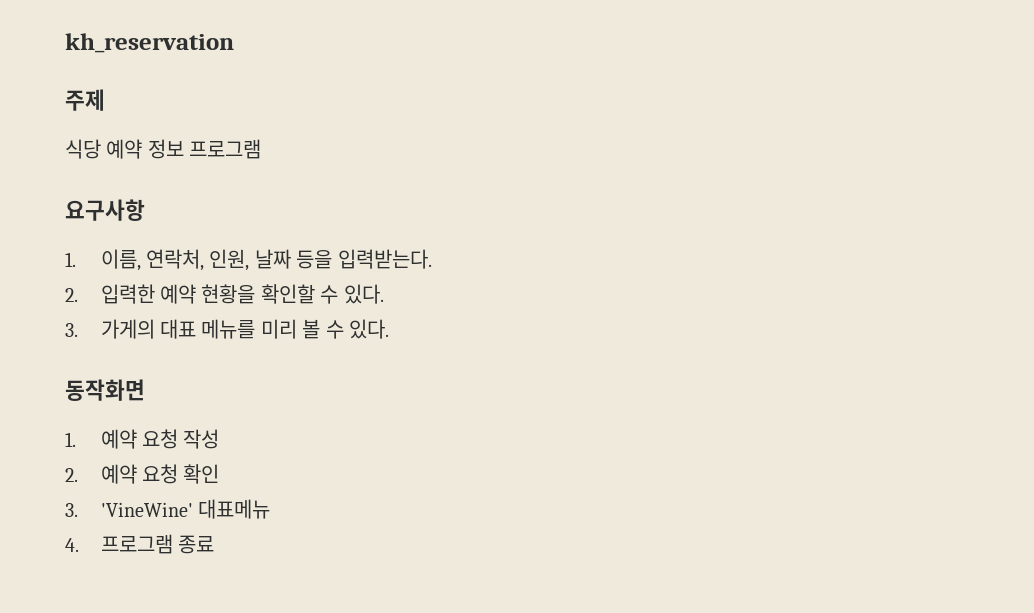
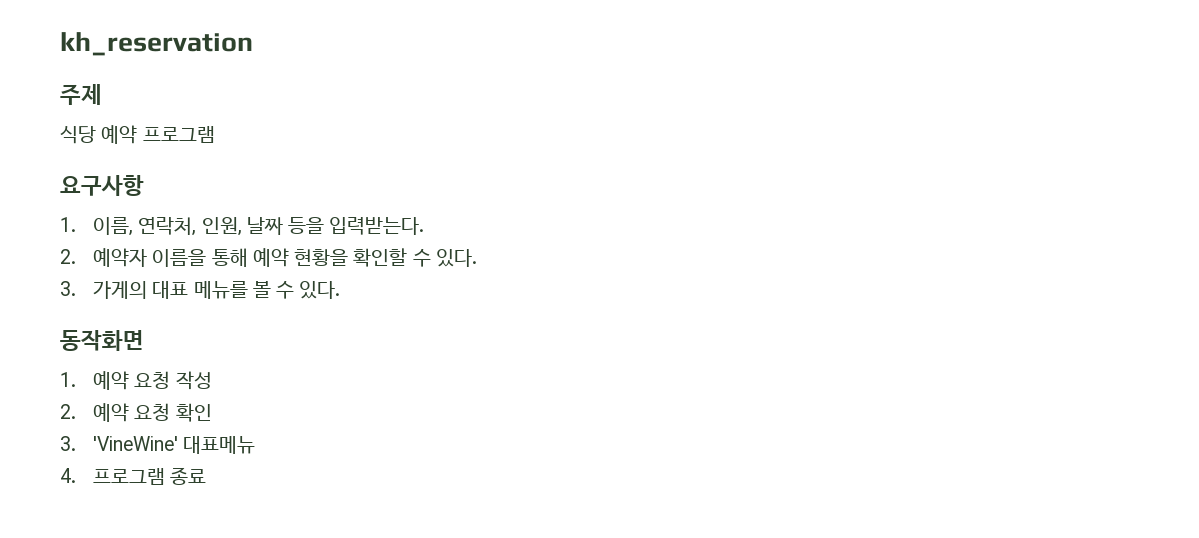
- 식당 예약 정보 프로그램
+ 식당 예약 프로그램
- 2. 입력한 예약 현황을 확인할 수 있다.
+ 2. 예약자 이름을 통해 예약 현황을 확인할 수 있다.
- 3. 가게의 대표 메뉴를 미리 볼 수 있다.
+ 3. 가게의 대표 메뉴를 볼 수 있다.

